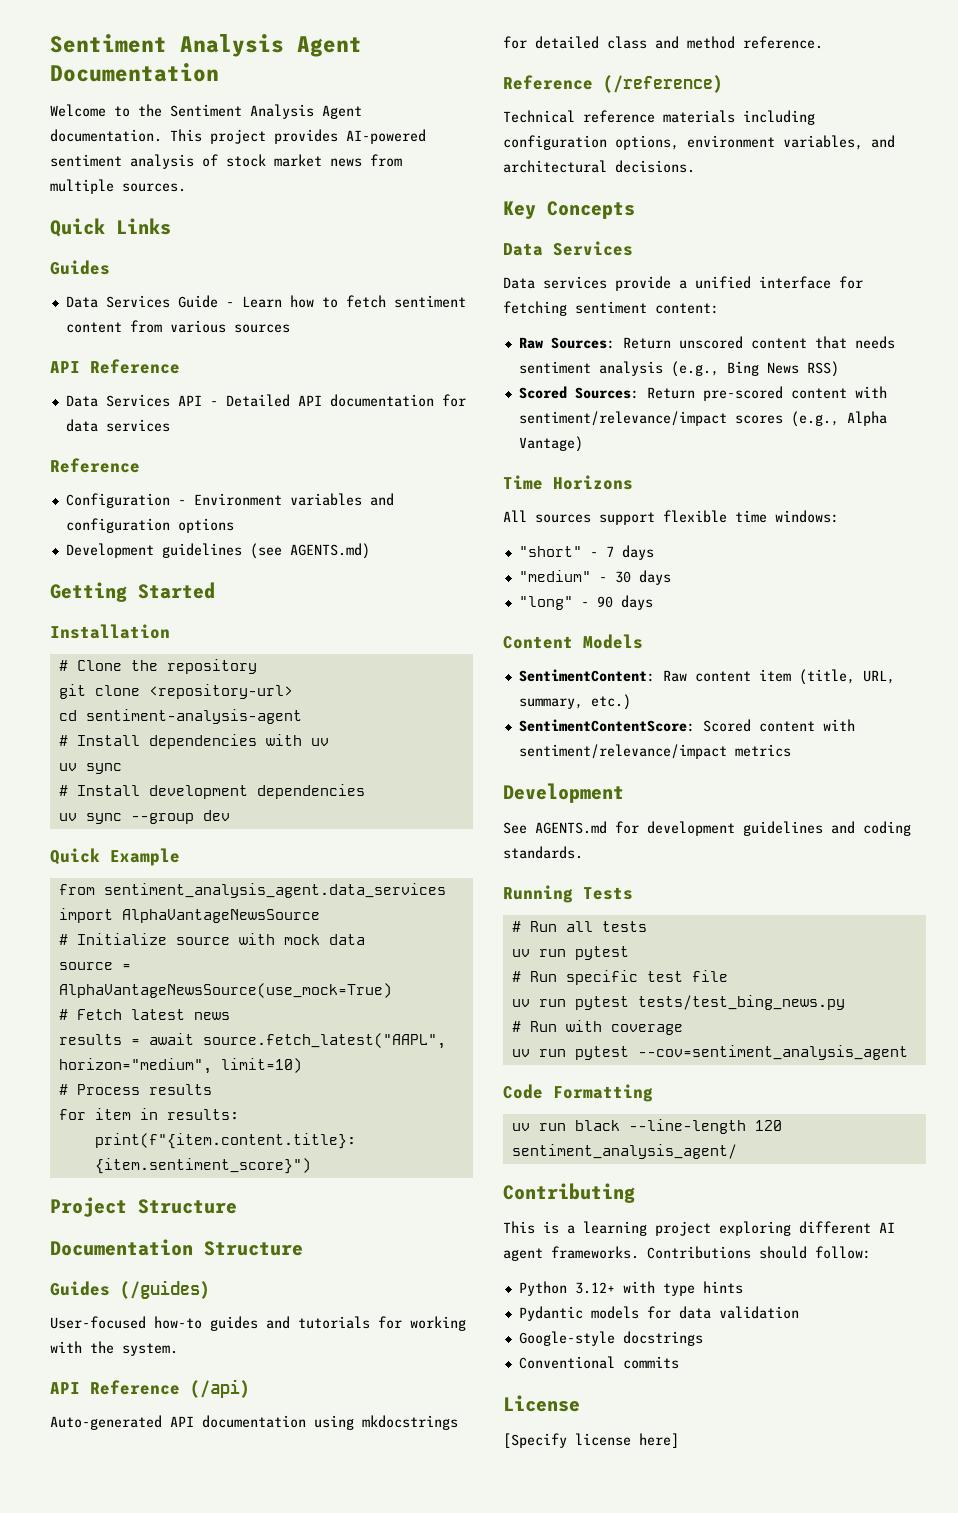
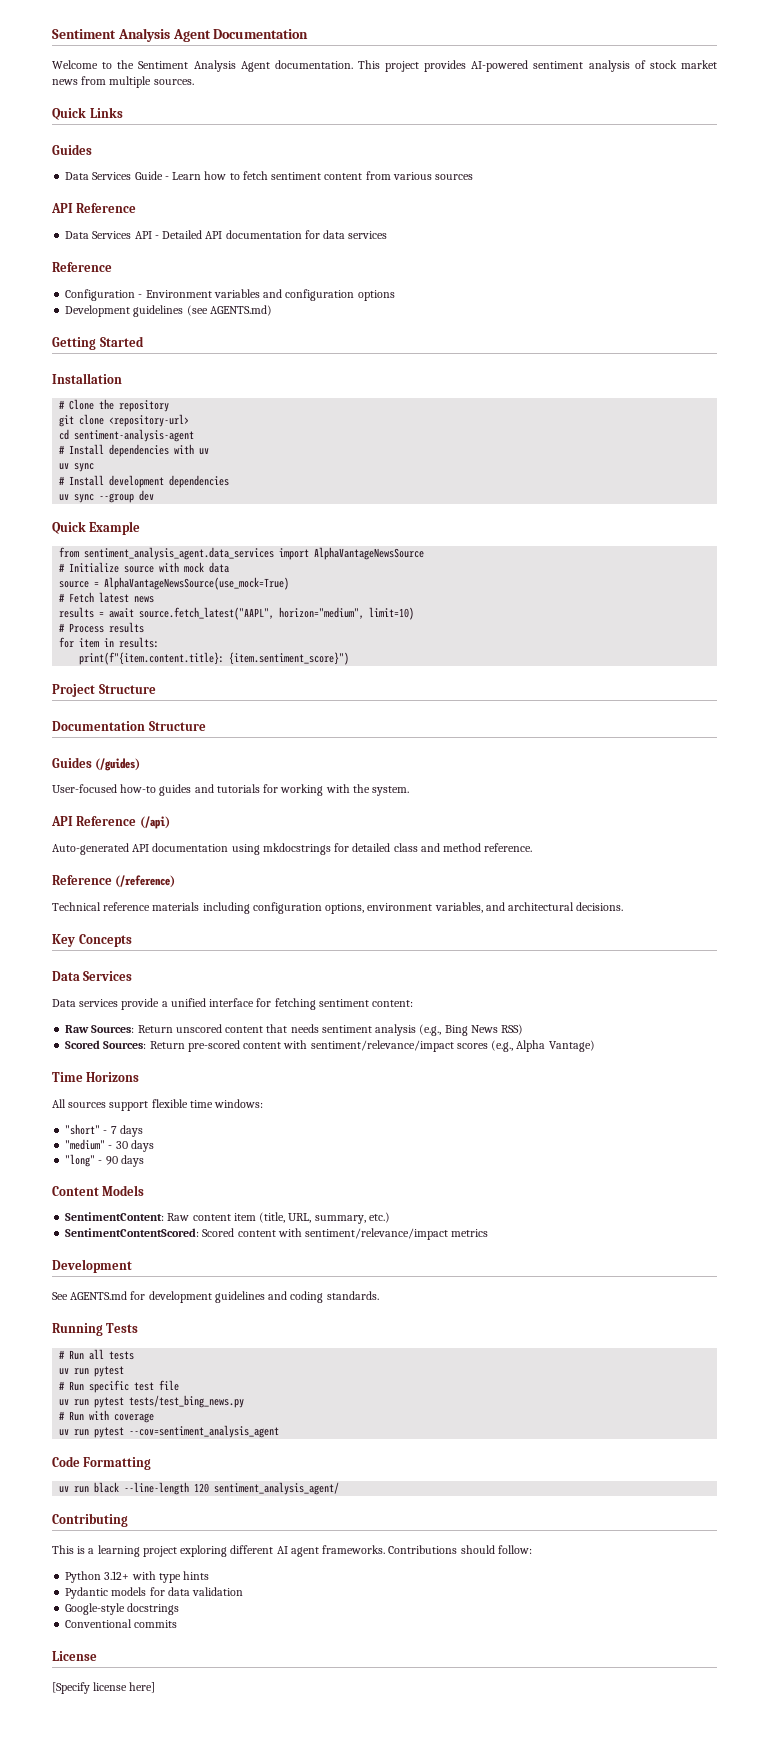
- SentimentContentScore: Scored content with sentiment/relevance/impact metrics
+ SentimentContentScored: Scored content with sentiment/relevance/impact metrics

